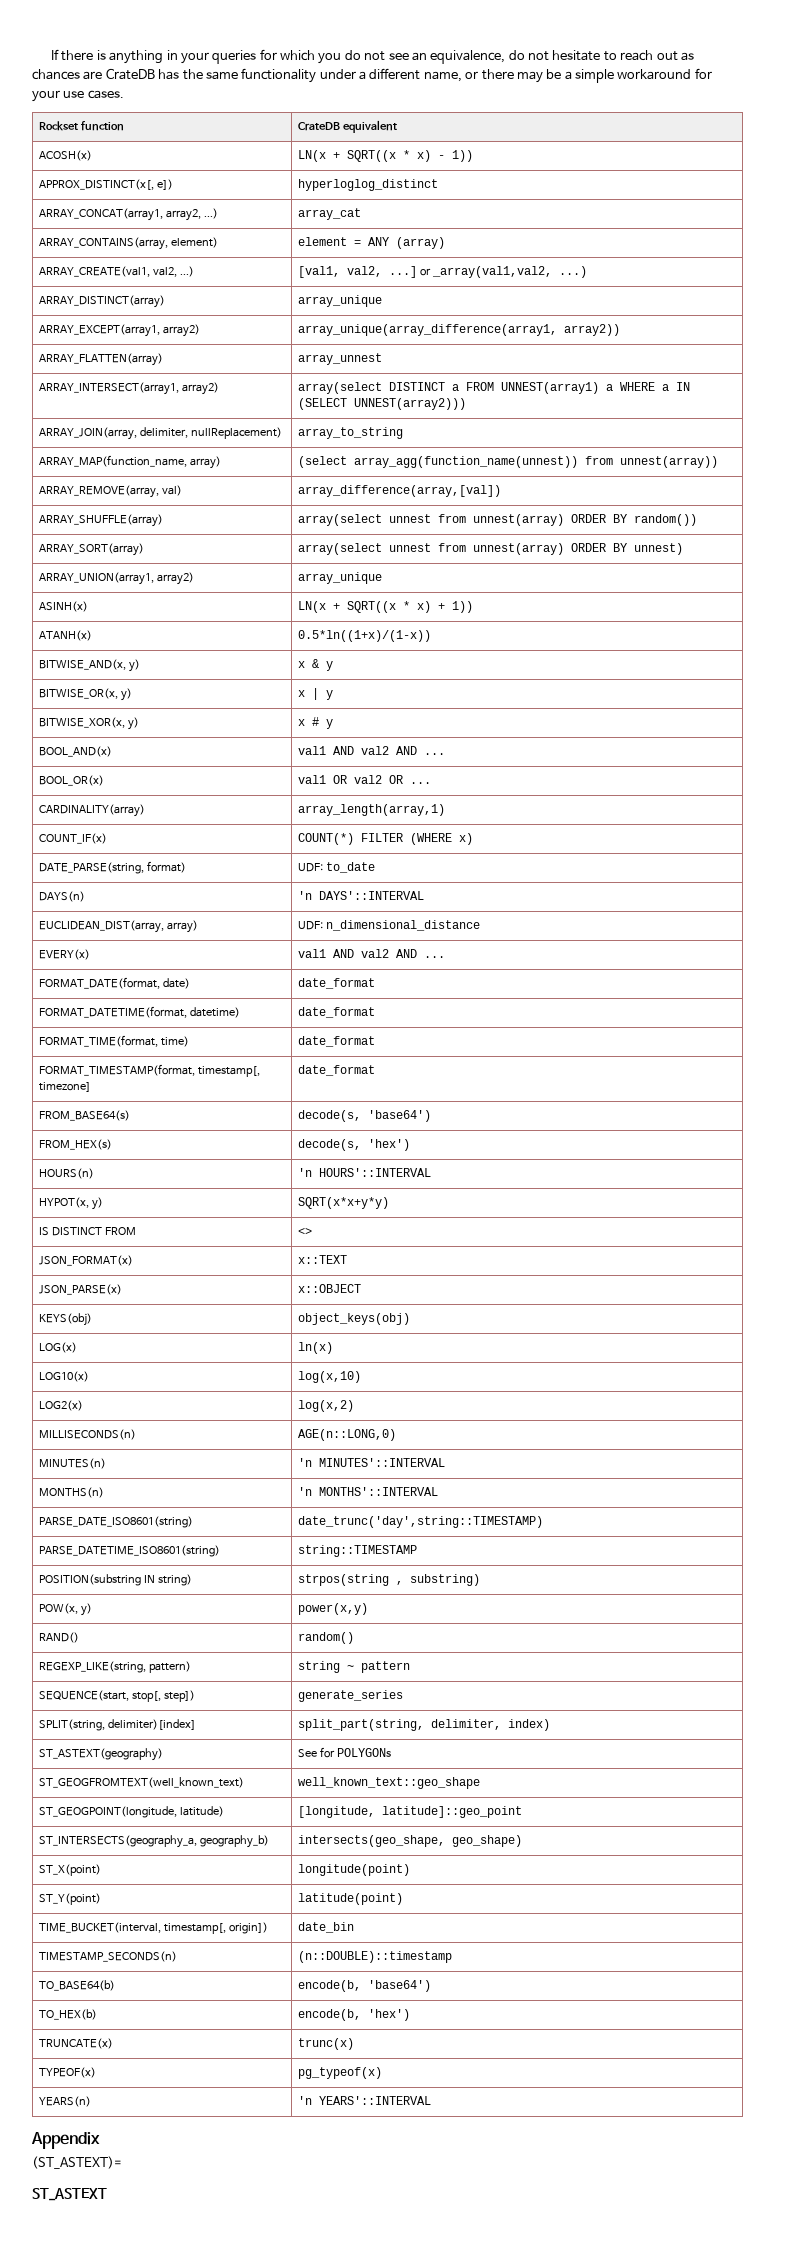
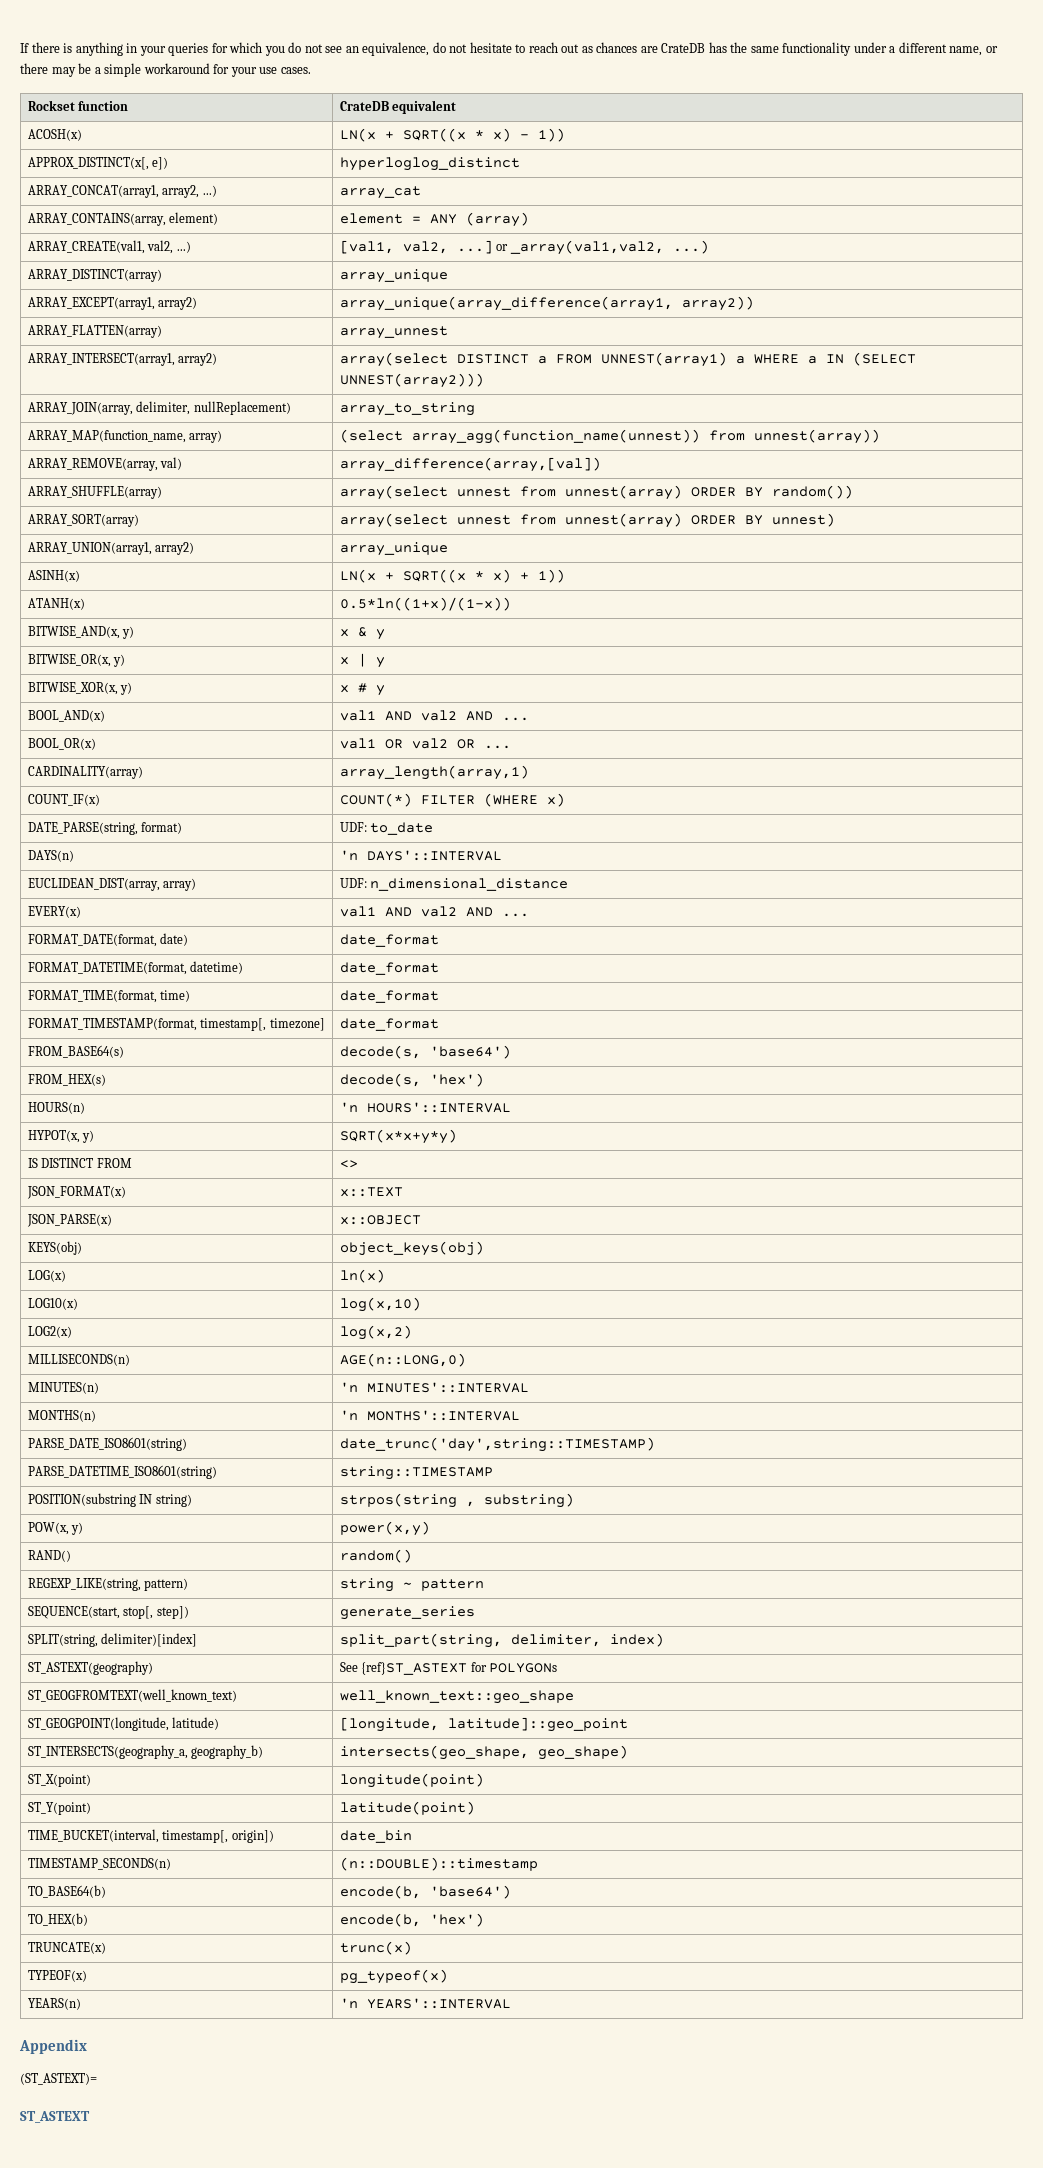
- ST_ASTEXT(geography) | See for POLYGONs
+ ST_ASTEXT(geography) | See {ref}ST_ASTEXT for POLYGONs

